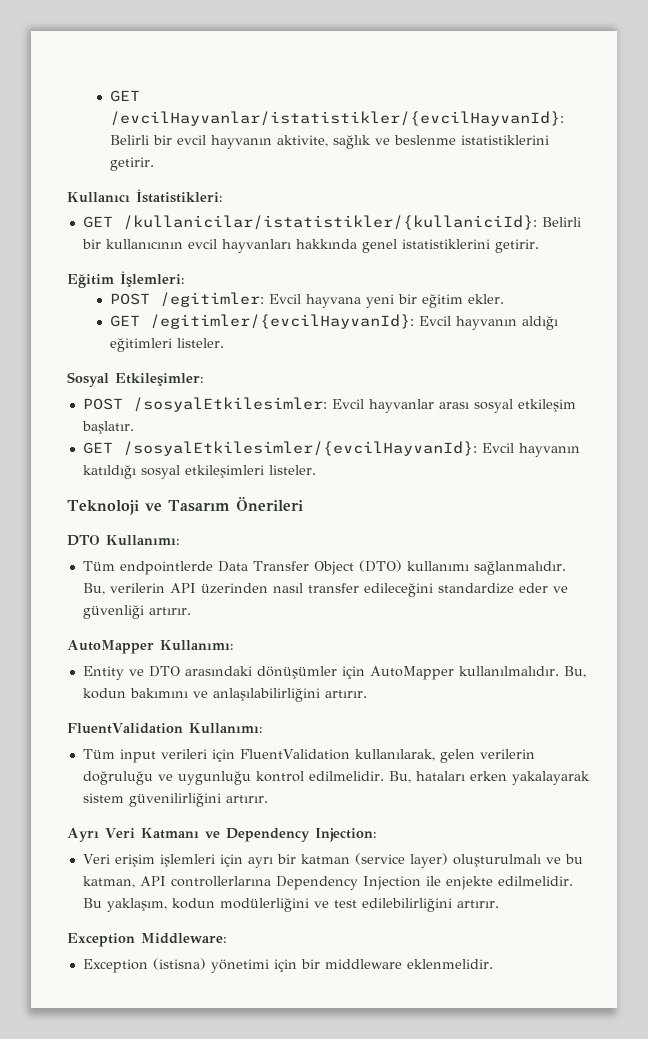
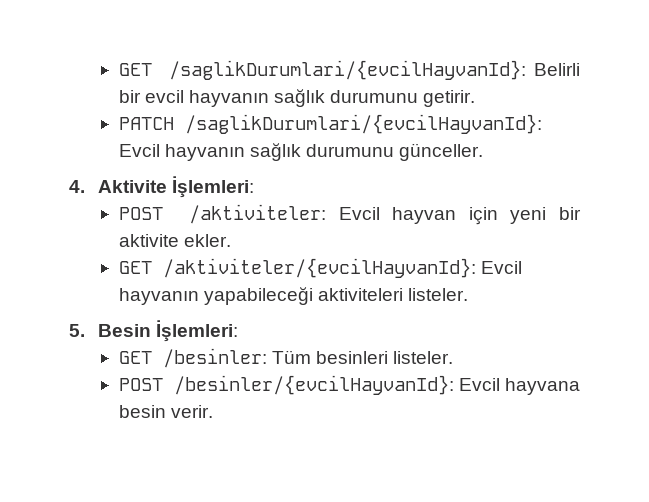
- GET /evcilHayvanlar/istatistikler/{evcilHayvanId}: Belirli bir evcil hayvanın aktivite, sağlık ve beslenme istatistiklerini getirir.
- Kullanıcı İstatistikleri:
- GET /kullanicilar/istatistikler/{kullaniciId}: Belirli bir kullanıcının evcil hayvanları hakkında genel istatistiklerini getirir.
- Eğitim İşlemleri:
- POST /egitimler: Evcil hayvana yeni bir eğitim ekler.
+ GET /saglikDurumlari/{evcilHayvanId}: Belirli bir evcil hayvanın sağlık durumunu getirir.
+ PATCH /saglikDurumlari/{evcilHayvanId}: Evcil hayvanın sağlık durumunu günceller.
+ 4. Aktivite İşlemleri:
+ POST /aktiviteler: Evcil hayvan için yeni bir aktivite ekler.
- GET /egitimler/{evcilHayvanId}: Evcil hayvanın aldığı eğitimleri listeler.
- Sosyal Etkileşimler:
- POST /sosyalEtkilesimler: Evcil hayvanlar arası sosyal etkileşim başlatır.
- GET /sosyalEtkilesimler/{evcilHayvanId}: Evcil hayvanın katıldığı sosyal etkileşimleri listeler.
- Teknoloji ve Tasarım Önerileri
- DTO Kullanımı:
- Tüm endpointlerde Data Transfer Object (DTO) kullanımı sağlanmalıdır. Bu, verilerin API üzerinden nasıl transfer edileceğini standardize eder ve güvenliği artırır.
- AutoMapper Kullanımı:
- Entity ve DTO arasındaki dönüşümler için AutoMapper kullanılmalıdır. Bu, kodun bakımını ve anlaşılabilirliğini artırır.
- FluentValidation Kullanımı:
- Tüm input verileri için FluentValidation kullanılarak, gelen verilerin doğruluğu ve uygunluğu kontrol edilmelidir. Bu, hataları erken yakalayarak sistem güvenilirliğini artırır.
- Ayrı Veri Katmanı ve Dependency Injection:
- Veri erişim işlemleri için ayrı bir katman (service layer) oluşturulmalı ve bu katman, API controllerlarına Dependency Injection ile enjekte edilmelidir. Bu yaklaşım, kodun modülerliğini ve test edilebilirliğini artırır.
- Exception Middleware:
- Exception (istisna) yönetimi için bir middleware eklenmelidir.
+ GET /aktiviteler/{evcilHayvanId}: Evcil hayvanın yapabileceği aktiviteleri listeler.
+ 5. Besin İşlemleri:
+ GET /besinler: Tüm besinleri listeler.
+ POST /besinler/{evcilHayvanId}: Evcil hayvana besin verir.

